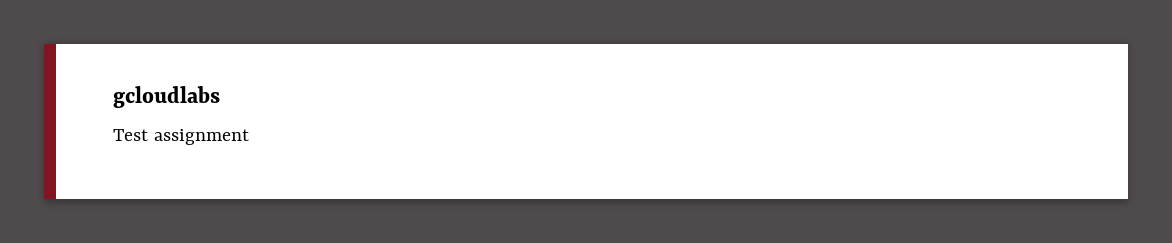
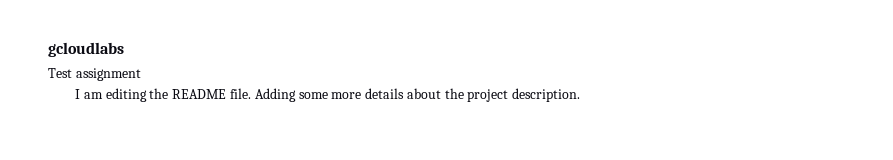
+ I am editing the README file. Adding some more details about the project description.

